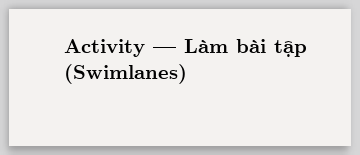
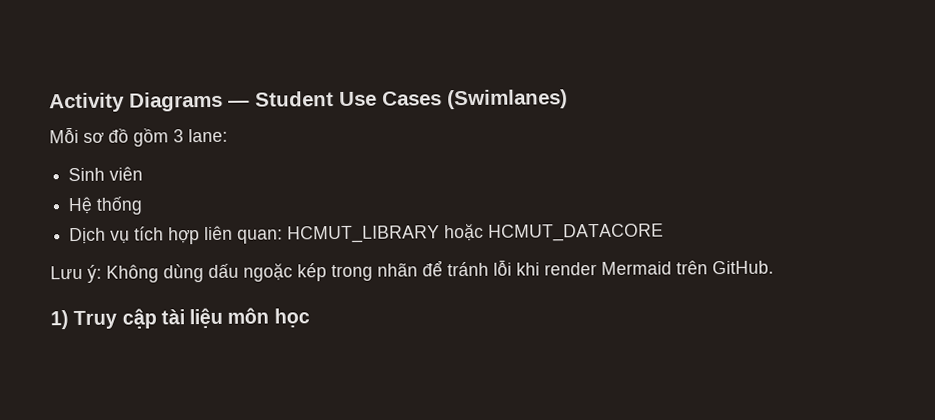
- Activity — Làm bài tập (Swimlanes)
+ Activity Diagrams — Student Use Cases (Swimlanes)
+ Mỗi sơ đồ gồm 3 lane:
+ Sinh viên
+ Hệ thống
+ Dịch vụ tích hợp liên quan: HCMUT_LIBRARY hoặc HCMUT_DATACORE
+ Lưu ý: Không dùng dấu ngoặc kép trong nhãn để tránh lỗi khi render Mermaid trên GitHub.
+ 1) Truy cập tài liệu môn học

